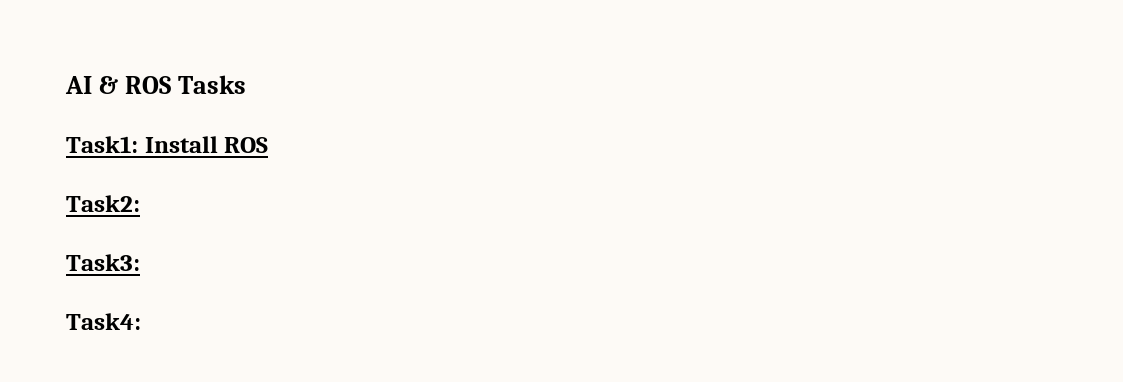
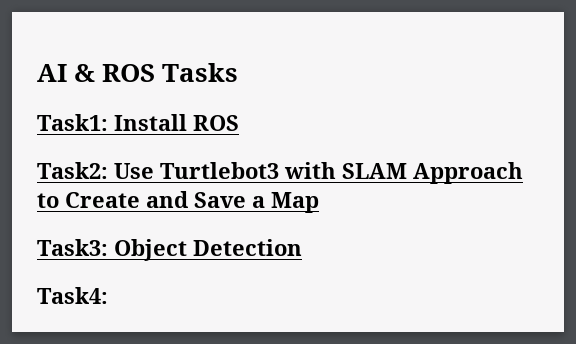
- Task2:
+ Task2: Use Turtlebot3 with SLAM Approach to Create and Save a Map
- Task3:
+ Task3: Object Detection

